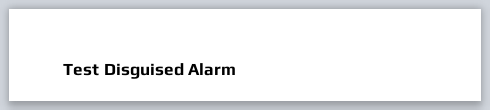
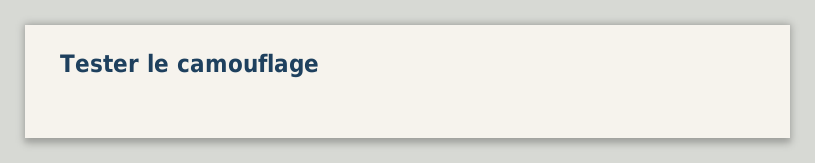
- Test Disguised Alarm
+ Tester le camouflage

